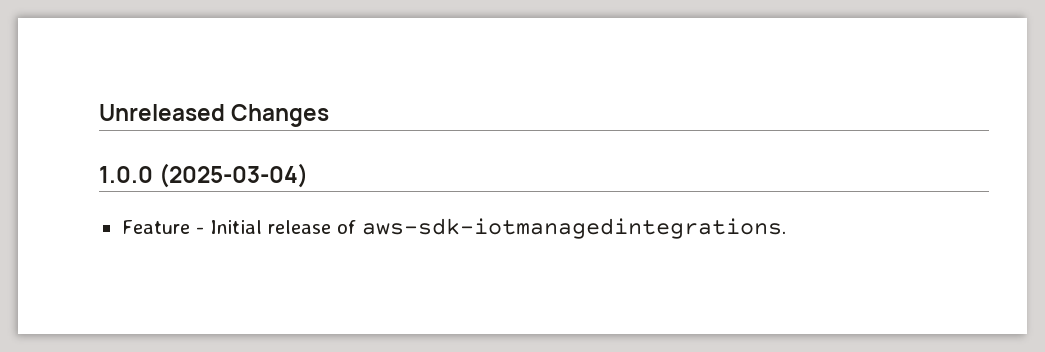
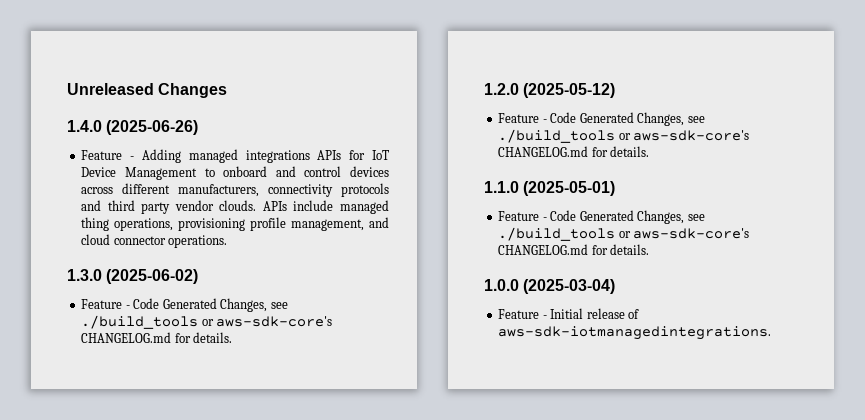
+ 1.4.0 (2025-06-26)
+ Feature - Adding managed integrations APIs for IoT Device Management to onboard and control devices across different manufacturers, connectivity protocols and third party vendor clouds. APIs include managed thing operations, provisioning profile management, and cloud connector operations.
+ 1.3.0 (2025-06-02)
+ Feature - Code Generated Changes, see ./build_tools or aws-sdk-core's CHANGELOG.md for details.
+ 1.2.0 (2025-05-12)
+ Feature - Code Generated Changes, see ./build_tools or aws-sdk-core's CHANGELOG.md for details.
+ 1.1.0 (2025-05-01)
+ Feature - Code Generated Changes, see ./build_tools or aws-sdk-core's CHANGELOG.md for details.

